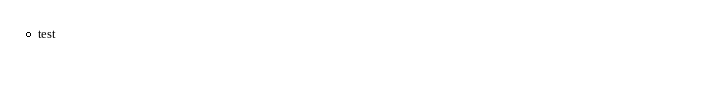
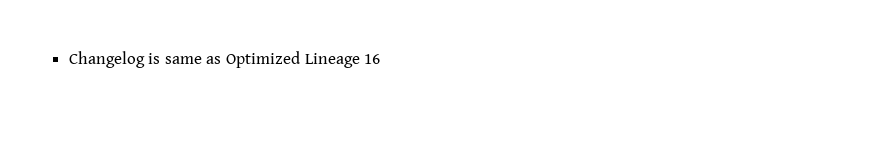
- test
+ Changelog is same as Optimized Lineage 16

